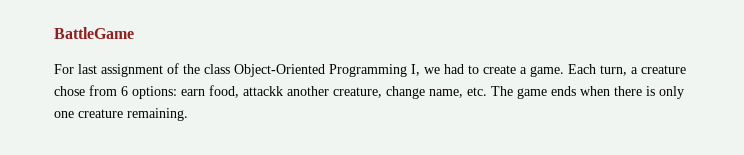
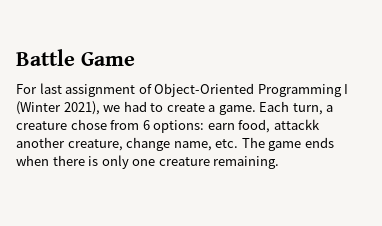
- BattleGame
+ Battle Game
- For last assignment of the class Object-Oriented Programming I, we had to create a game.
+ For last assignment of Object-Oriented Programming I (Winter 2021), we had to create a game.

